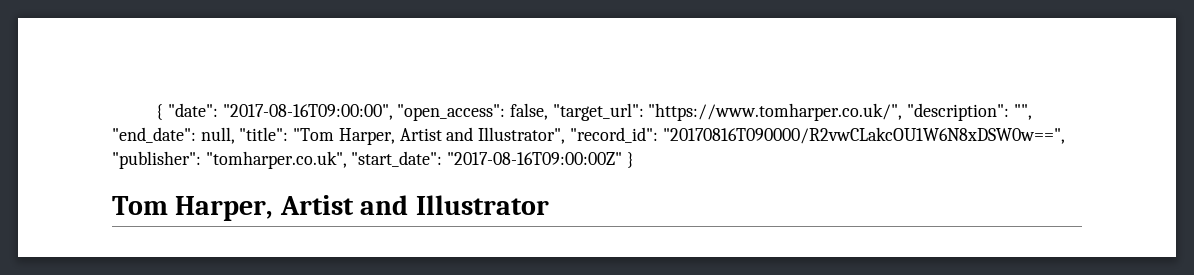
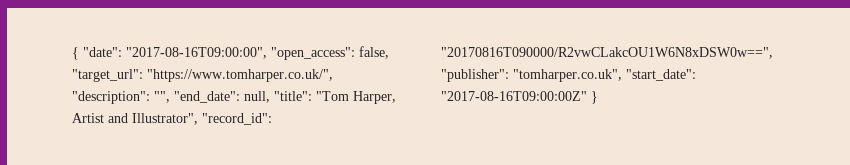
- Tom Harper, Artist and Illustrator

